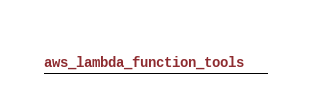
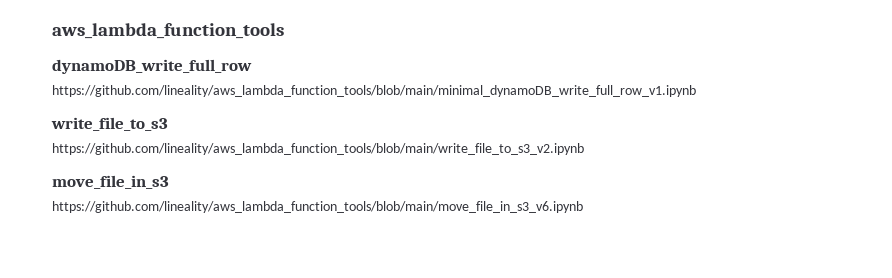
+ dynamoDB_write_full_row
+ https://github.com/lineality/aws_lambda_function_tools/blob/main/minimal_dynamoDB_write_full_row_v1.ipynb
+ write_file_to_s3
+ https://github.com/lineality/aws_lambda_function_tools/blob/main/write_file_to_s3_v2.ipynb
+ move_file_in_s3
+ https://github.com/lineality/aws_lambda_function_tools/blob/main/move_file_in_s3_v6.ipynb

